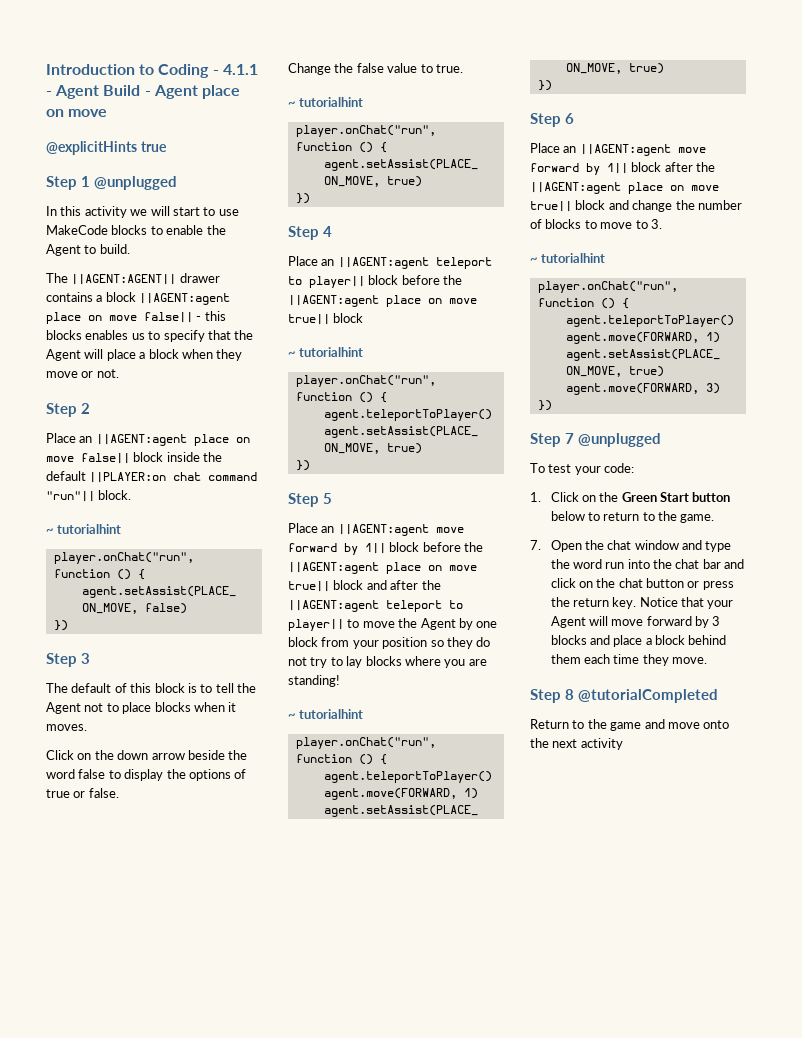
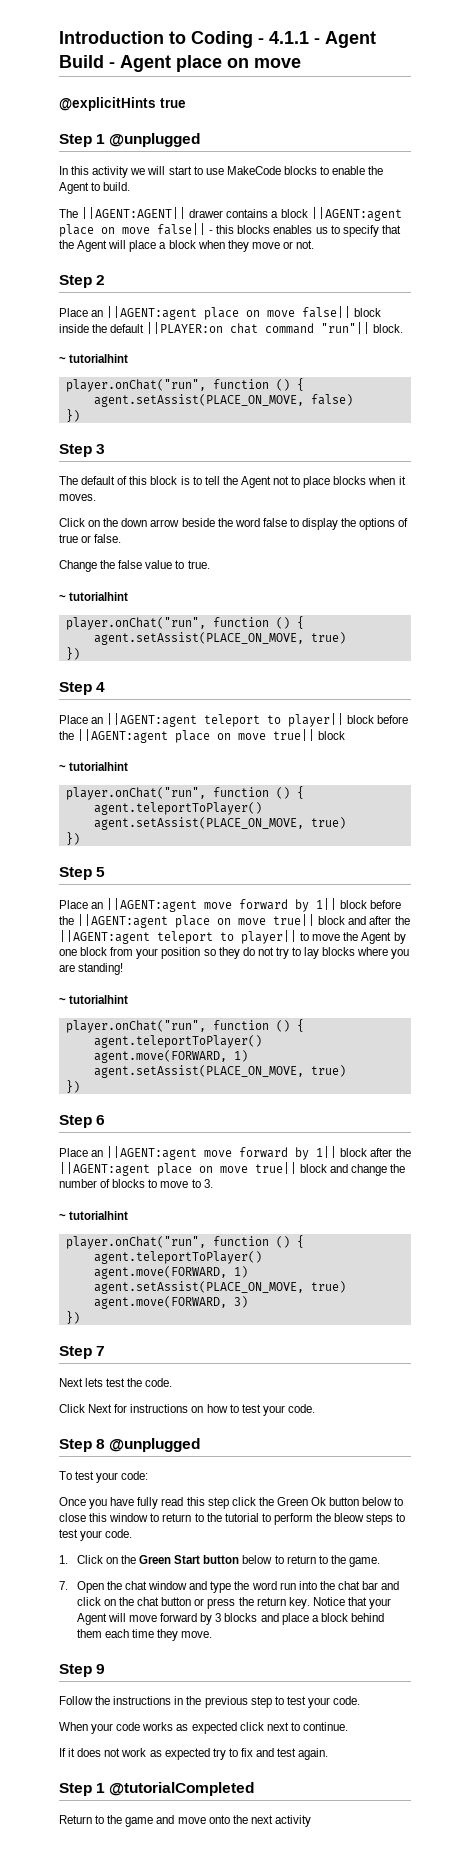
- Step 7 @unplugged
+ Step 7
+ Next lets test the code.
+ Click Next for instructions on how to test your code.
+ Step 8 @unplugged
+ Once you have fully read this step click the Green Ok button below to close this window to return to the tutorial to perform the bleow steps to test your code.
- Step 8 @tutorialCompleted
+ Step 9
+ Follow the instructions in the previous step to test your code.
+ When your code works as expected click next to continue.
+ If it does not work as expected try to fix and test again.
+ Step 1 @tutorialCompleted

